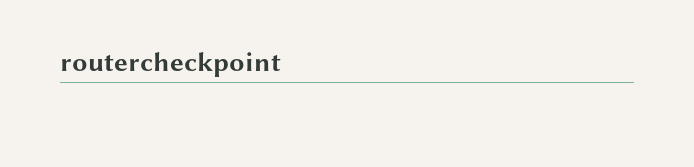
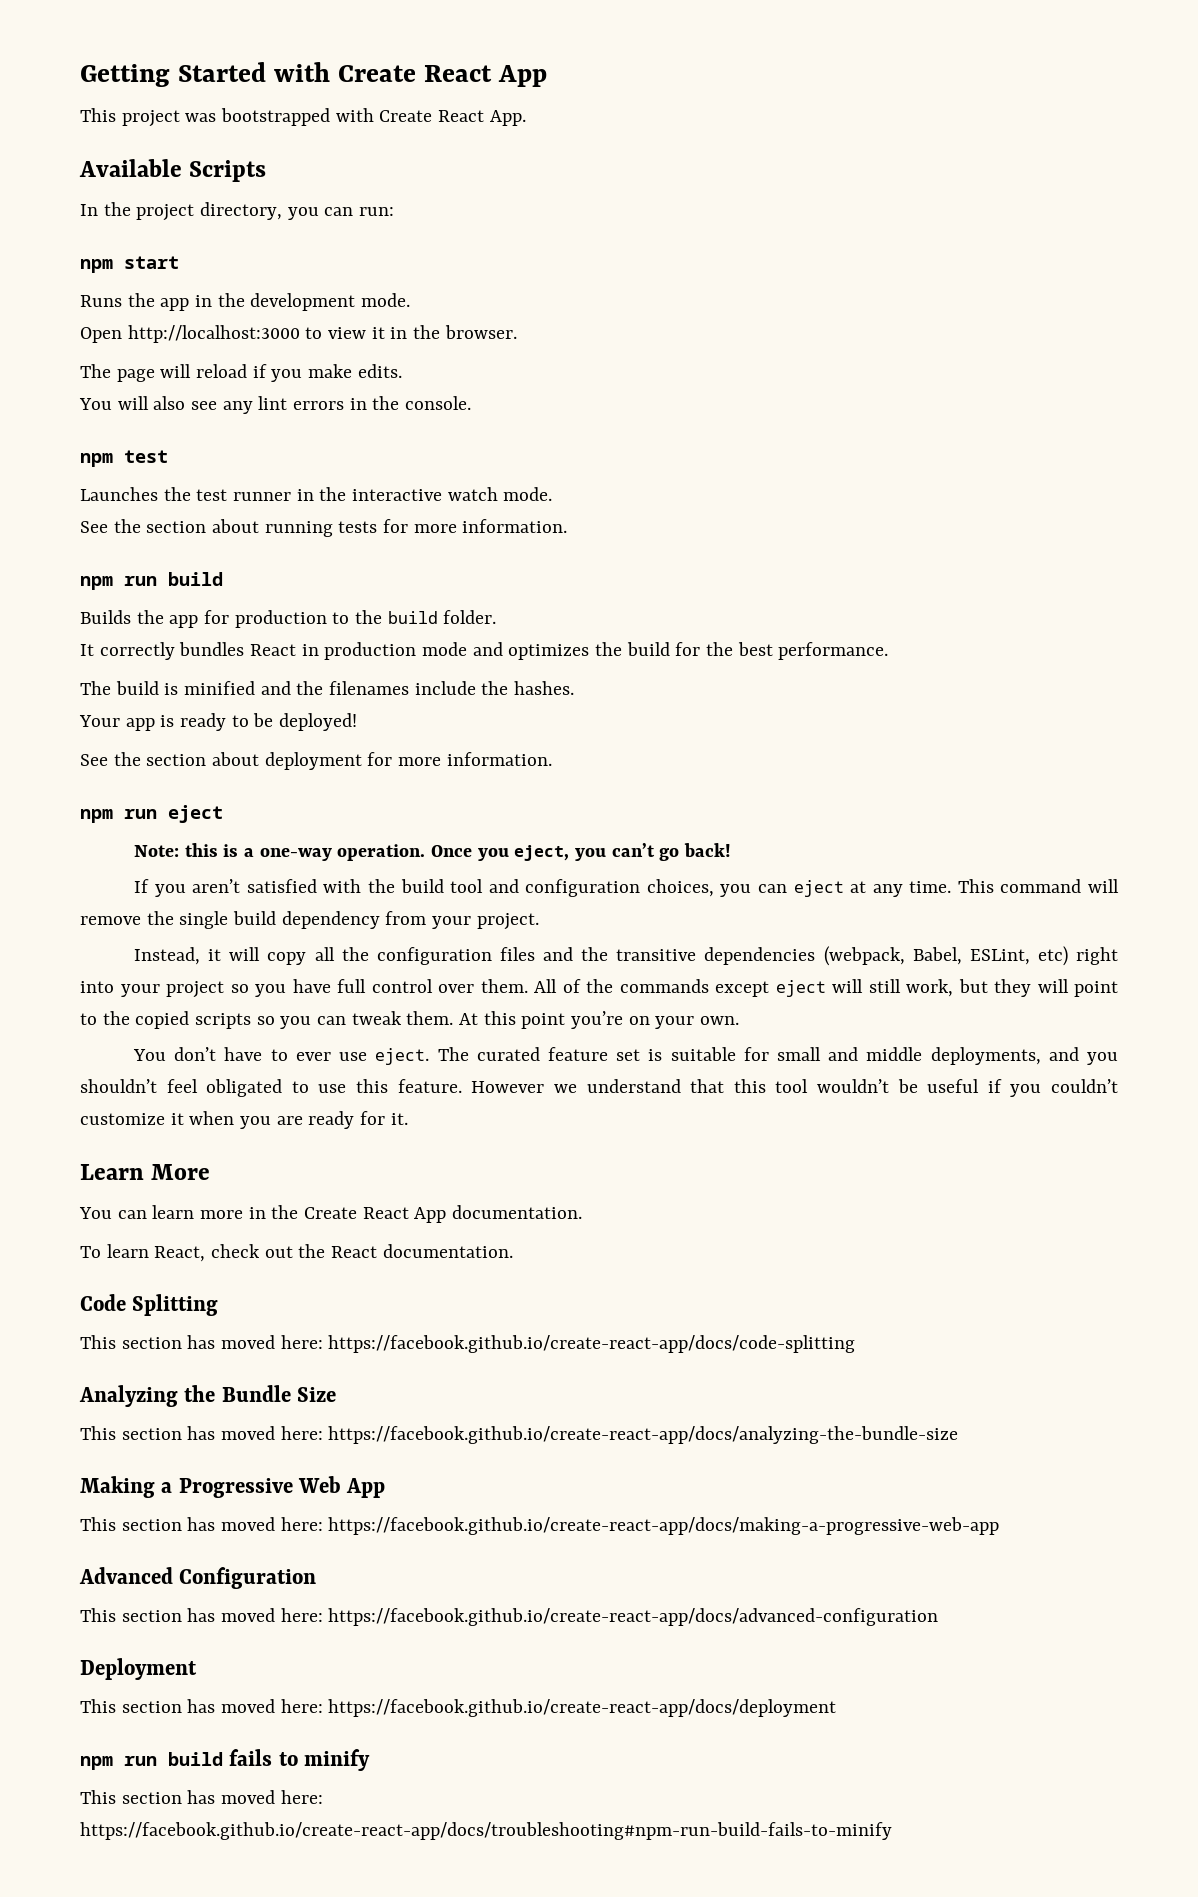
- routercheckpoint
+ Getting Started with Create React App
+ This project was bootstrapped with Create React App.
+ Available Scripts
+ In the project directory, you can run:
+ npm start
+ Runs the app in the development mode.
+ Open http://localhost:3000 to view it in the browser.
+ The page will reload if you make edits.
+ You will also see any lint errors in the console.
+ npm test
+ Launches the test runner in the interactive watch mode.
+ See the section about running tests for more information.
+ npm run build
+ Builds the app for production to the build folder.
+ It correctly bundles React in production mode and optimizes the build for the best performance.
+ The build is minified and the filenames include the hashes.
+ Your app is ready to be deployed!
+ See the section about deployment for more information.
+ npm run eject
+ Note: this is a one-way operation. Once you eject, you can’t go back!
+ If you aren’t satisfied with the build tool and configuration choices, you can eject at any time. This command will remove the single build dependency from your project.
+ Instead, it will copy all the configuration files and the transitive dependencies (webpack, Babel, ESLint, etc) right into your project so you have full control over them. All of the commands except eject will still work, but they will point to the copied scripts so you can tweak them. At this point you’re on your own.
+ You don’t have to ever use eject. The curated feature set is suitable for small and middle deployments, and you shouldn’t feel obligated to use this feature. However we understand that this tool wouldn’t be useful if you couldn’t customize it when you are ready for it.
+ Learn More
+ You can learn more in the Create React App documentation.
+ To learn React, check out the React documentation.
+ Code Splitting
+ This section has moved here: https://facebook.github.io/create-react-app/docs/code-splitting
+ Analyzing the Bundle Size
+ This section has moved here: https://facebook.github.io/create-react-app/docs/analyzing-the-bundle-size
+ Making a Progressive Web App
+ This section has moved here: https://facebook.github.io/create-react-app/docs/making-a-progressive-web-app
+ Advanced Configuration
+ This section has moved here: https://facebook.github.io/create-react-app/docs/advanced-configuration
+ Deployment
+ This section has moved here: https://facebook.github.io/create-react-app/docs/deployment
+ npm run build fails to minify
+ This section has moved here: https://facebook.github.io/create-react-app/docs/troubleshooting#npm-run-build-fails-to-minify

